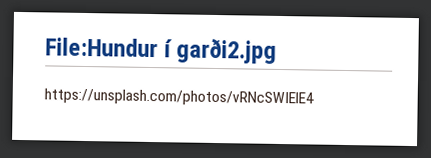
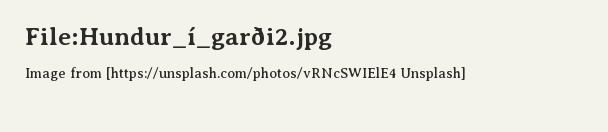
- File:Hundur í garði2.jpg
- https://unsplash.com/photos/vRNcSWIElE4
+ File:Hundur_í_garði2.jpg
+ Image from [https://unsplash.com/photos/vRNcSWIElE4 Unsplash]

